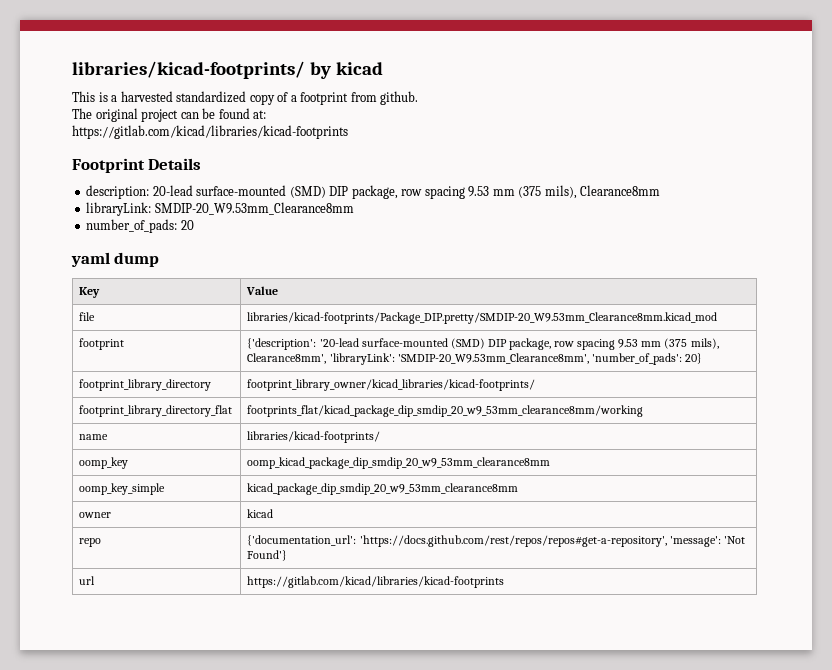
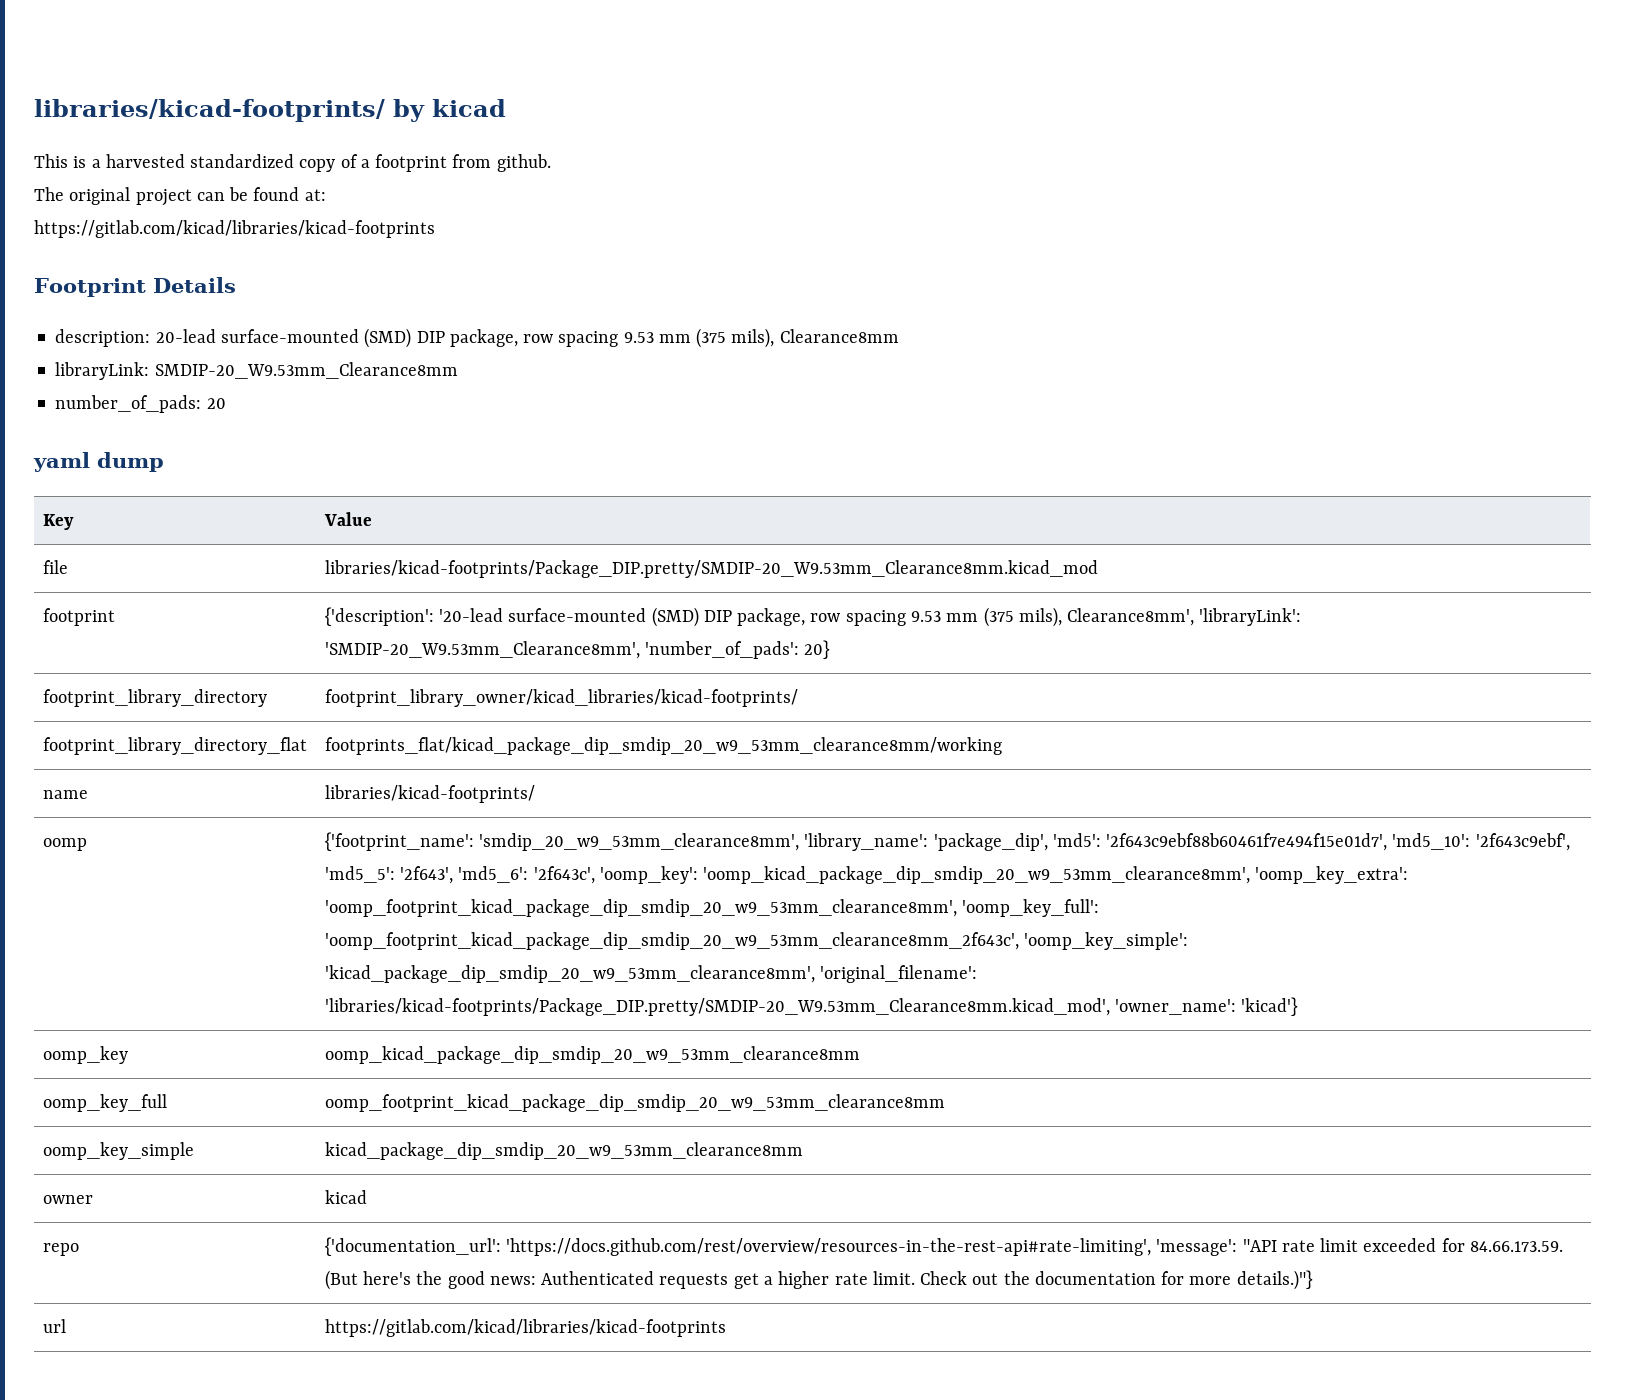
+ oomp | {'footprint_name': 'smdip_20_w9_53mm_clearance8mm', 'library_name': 'package_dip', 'md5': '2f643c9ebf88b60461f7e494f15e01d7', 'md5_10': '2f643c9ebf', 'md5_5': '2f643', 'md5_6': '2f643c', 'oomp_key': 'oomp_kicad_package_dip_smdip_20_w9_53mm_clearance8mm', 'oomp_key_extra': 'oomp_footprint_kicad_package_dip_smdip_20_w9_53mm_clearance8mm', 'oomp_key_full': 'oomp_footprint_kicad_package_dip_smdip_20_w9_53mm_clearance8mm_2f643c', 'oomp_key_simple': 'kicad_package_dip_smdip_20_w9_53mm_clearance8mm', 'original_filename': 'libraries/kicad-footprints/Package_DIP.pretty/SMDIP-20_W9.53mm_Clearance8mm.kicad_mod', 'owner_name': 'kicad'}
+ oomp_key_full | oomp_footprint_kicad_package_dip_smdip_20_w9_53mm_clearance8mm
- repo | {'documentation_url': 'https://docs.github.com/rest/repos/repos#get-a-repository', 'message': 'Not Found'}
+ repo | {'documentation_url': 'https://docs.github.com/rest/overview/resources-in-the-rest-api#rate-limiting', 'message': "API rate limit exceeded for 84.66.173.59. (But here's the good news: Authenticated requests get a higher rate limit. Check out the documentation for more details.)"}

